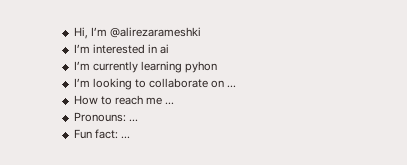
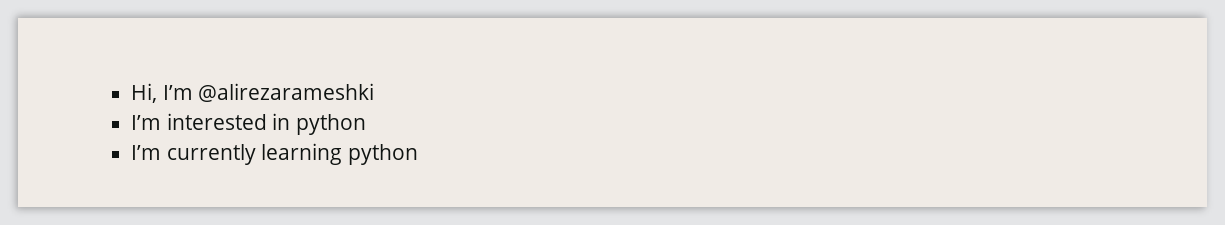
- I’m interested in ai
+ I’m interested in python
- I’m currently learning pyhon
- I’m looking to collaborate on ...
- How to reach me ...
- Pronouns: ...
- Fun fact: ...
+ I’m currently learning python

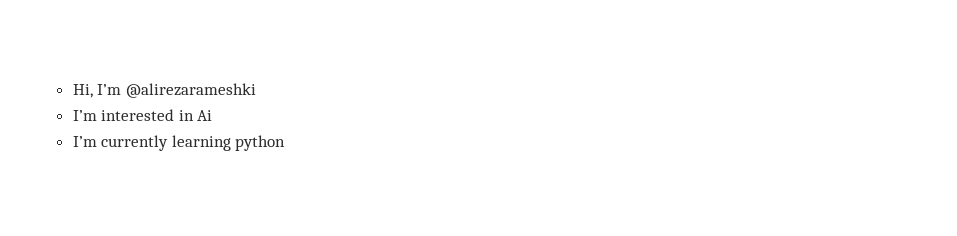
- I’m interested in python
+ I’m interested in Ai

